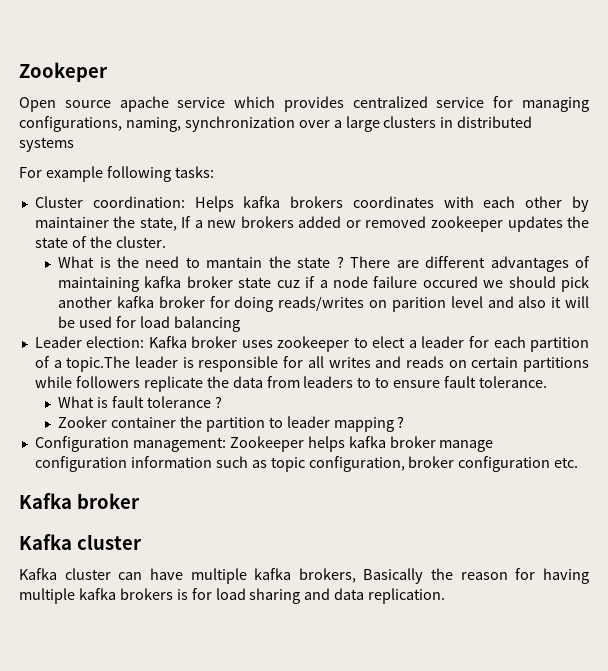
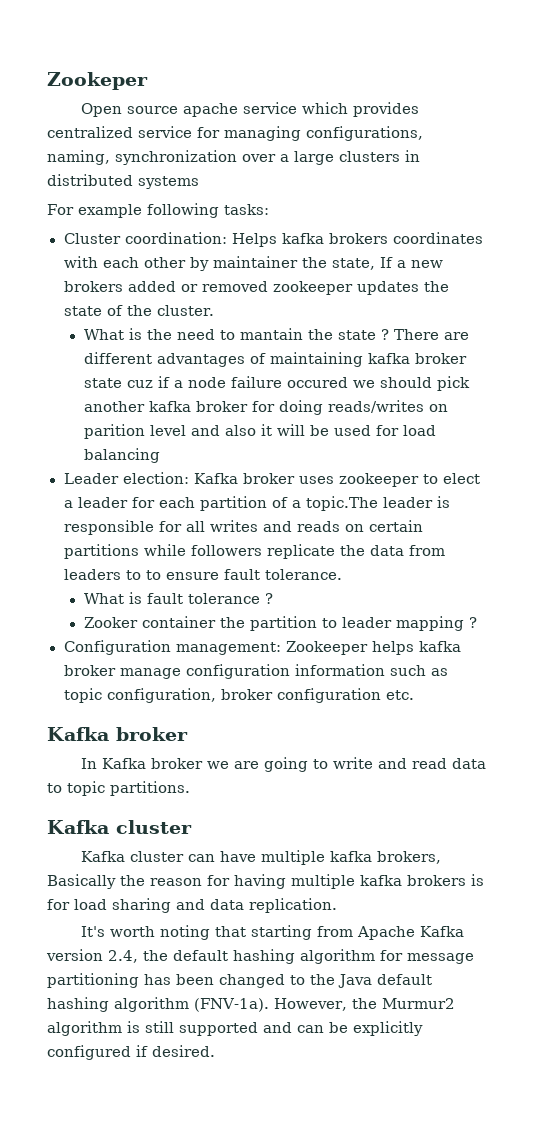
+ In Kafka broker we are going to write and read data to topic partitions.
+ It's worth noting that starting from Apache Kafka version 2.4, the default hashing algorithm for message partitioning has been changed to the Java default hashing algorithm (FNV-1a). However, the Murmur2 algorithm is still supported and can be explicitly configured if desired.

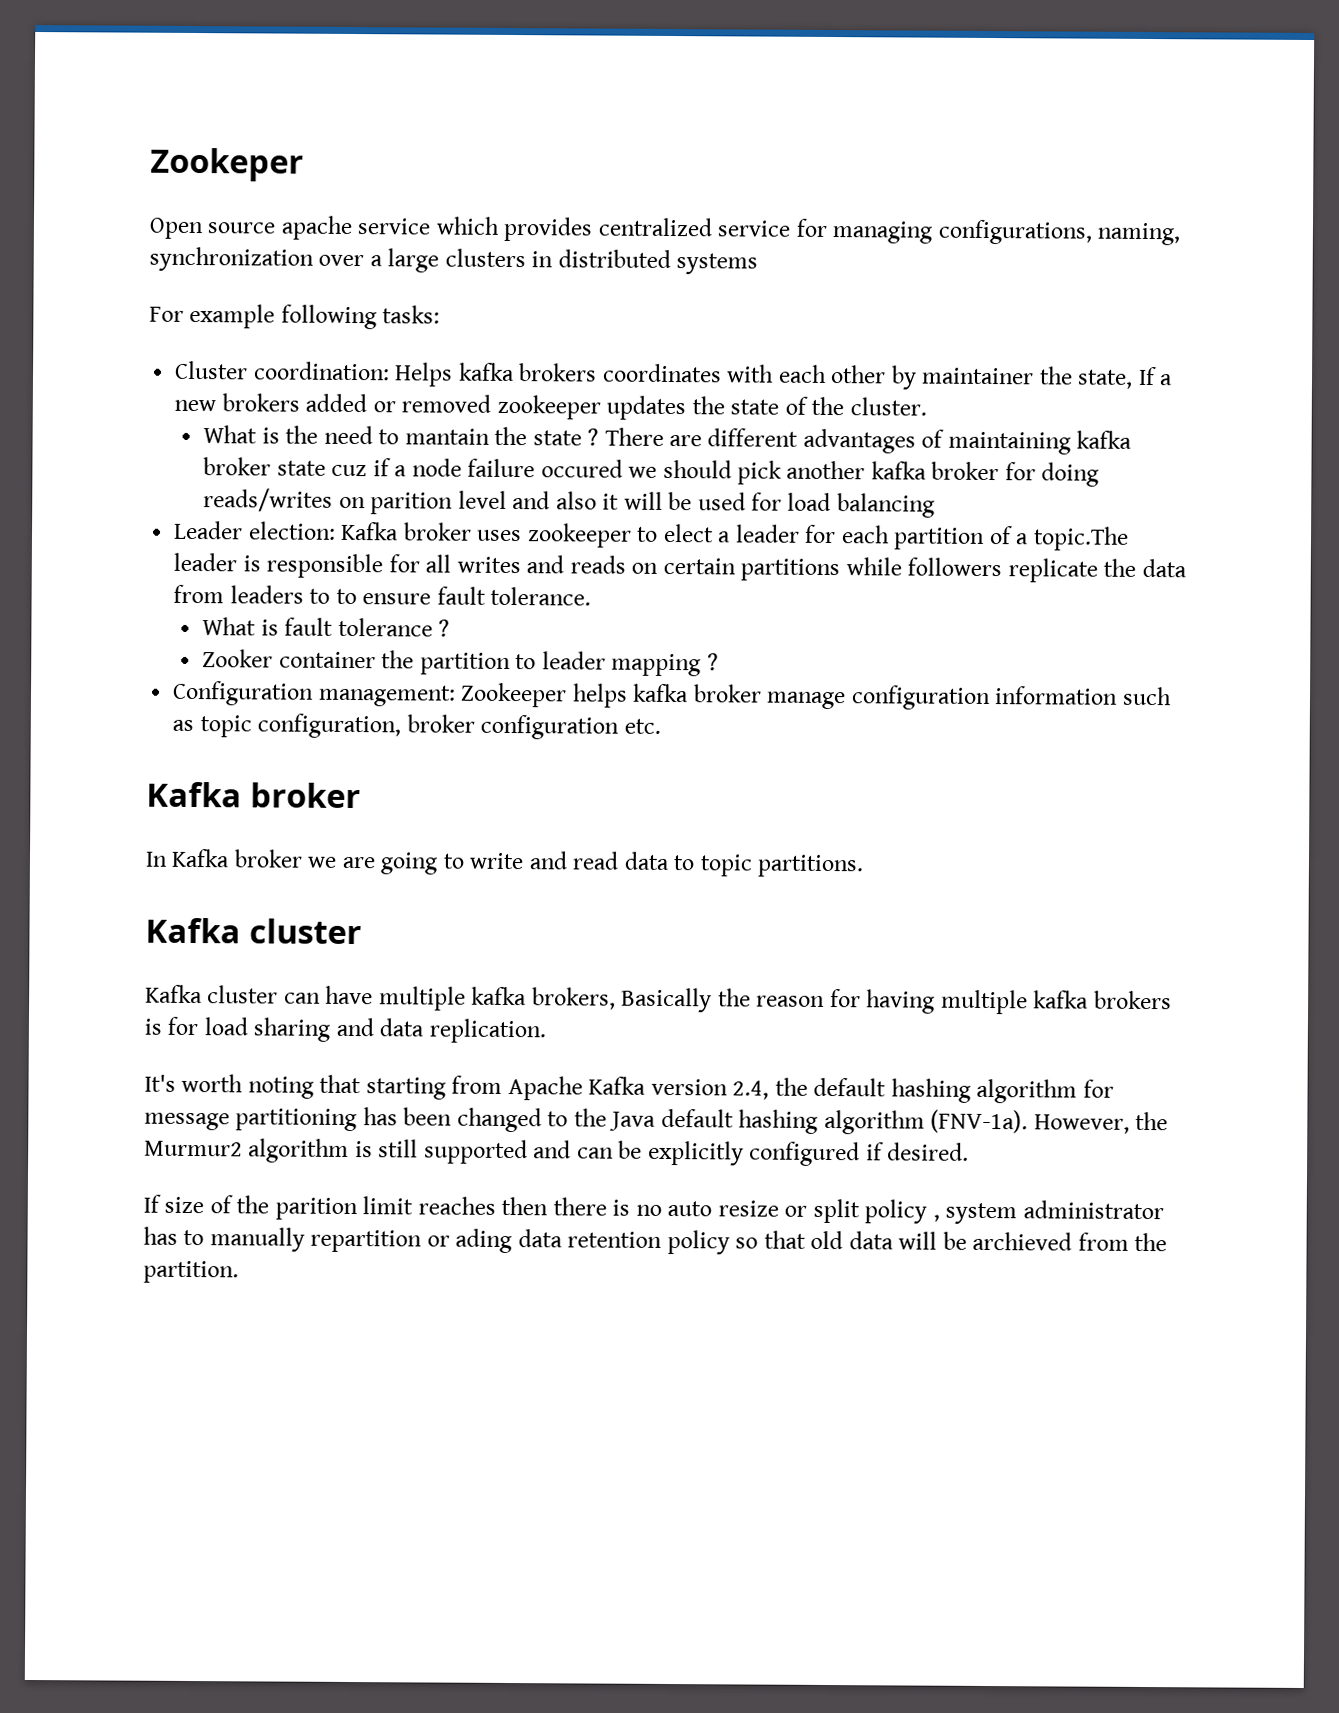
+ If size of the parition limit reaches then there is no auto resize or split policy , system administrator has to manually repartition or ading data retention policy so that old data will be archieved from the partition.

